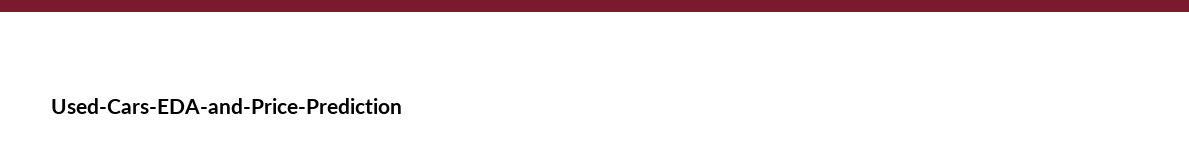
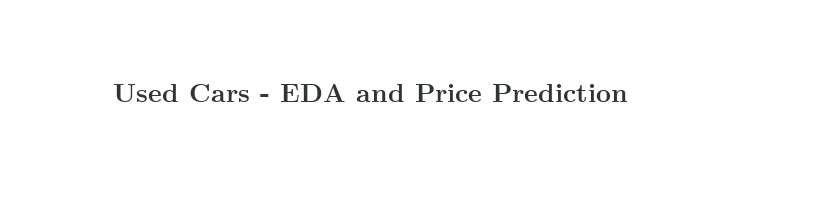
- Used-Cars-EDA-and-Price-Prediction
+ Used Cars - EDA and Price Prediction

